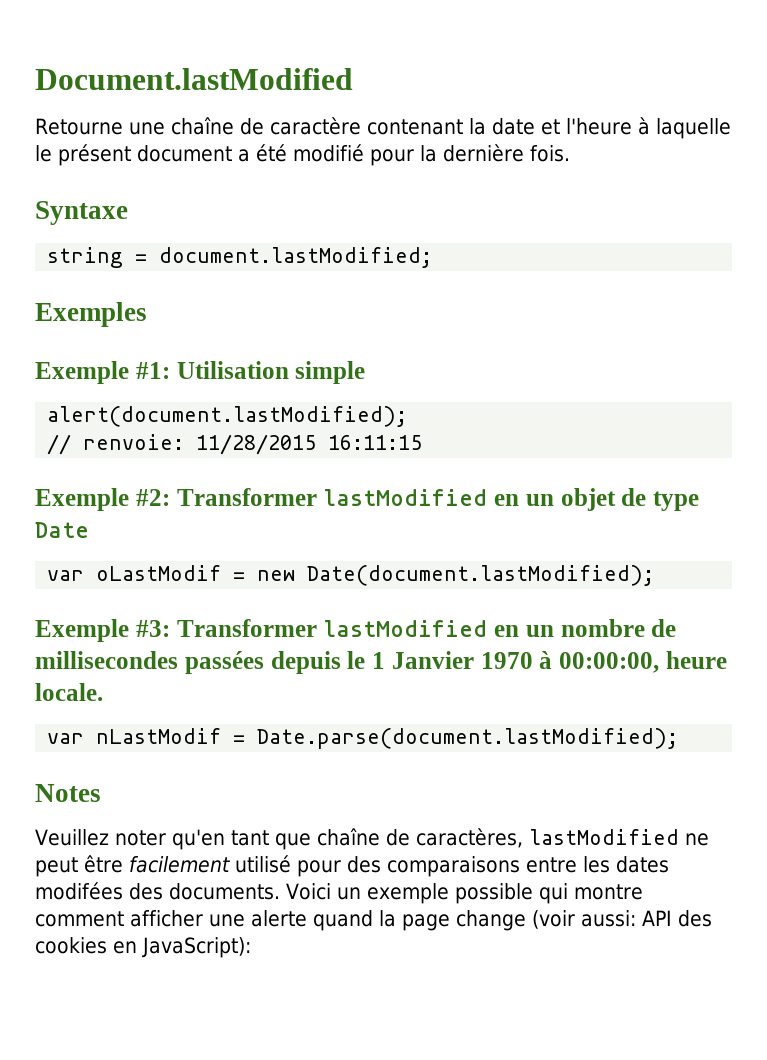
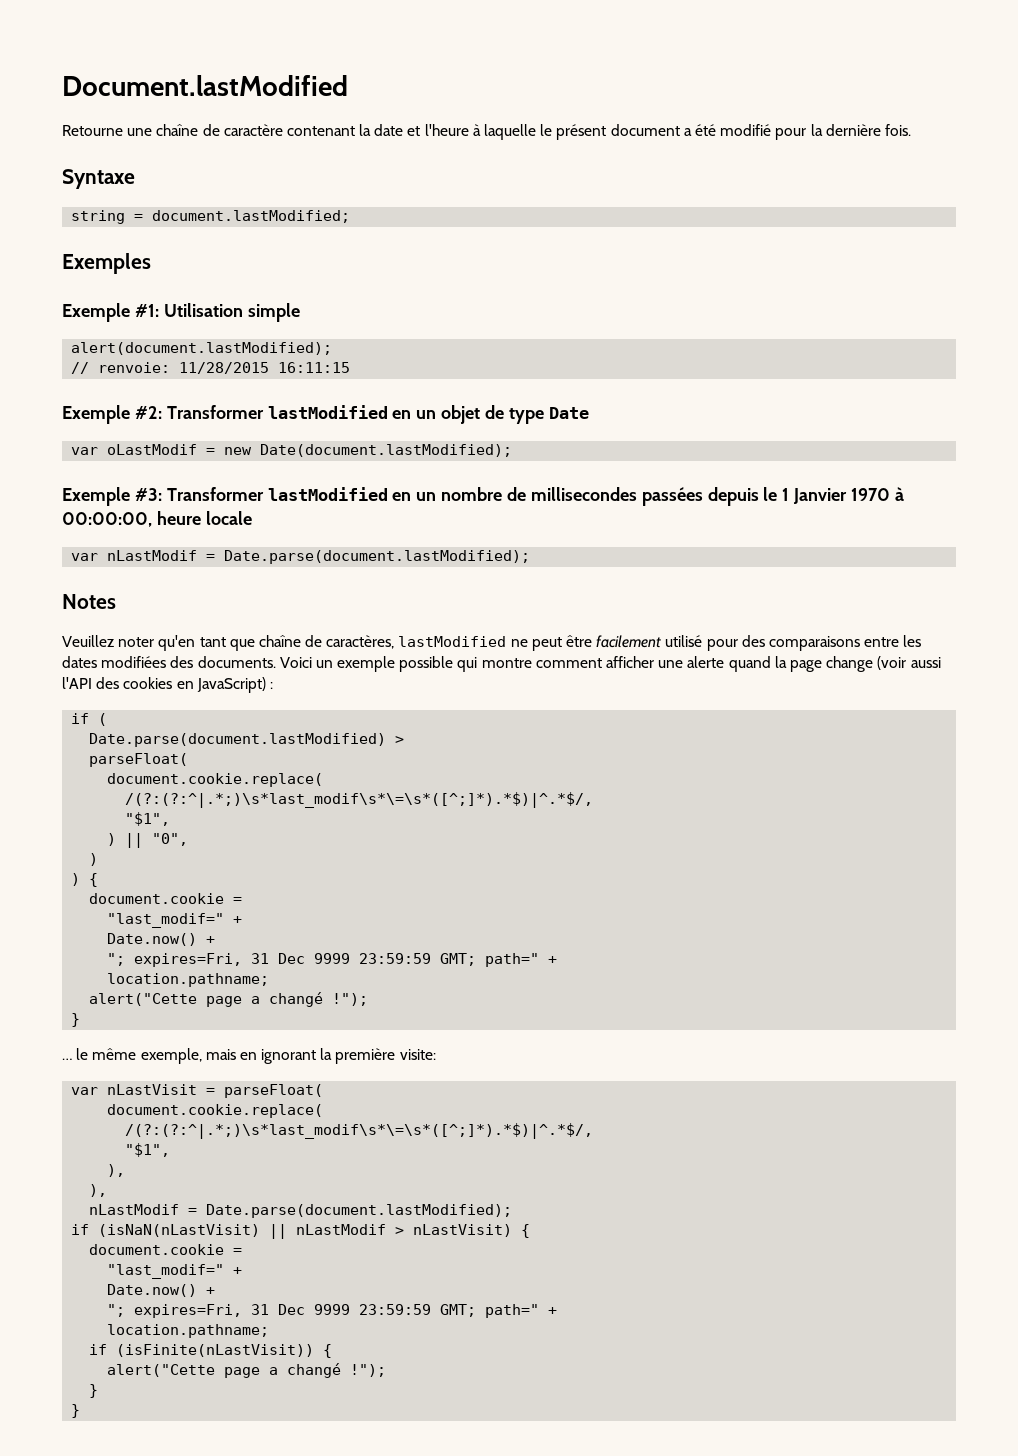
- Exemple #3: Transformer lastModified en un nombre de millisecondes passées depuis le 1 Janvier 1970 à 00:00:00, heure locale.
+ Exemple #3: Transformer lastModified en un nombre de millisecondes passées depuis le 1 Janvier 1970 à 00:00:00, heure locale
- Veuillez noter qu'en tant que chaîne de caractères, lastModified ne peut être facilement utilisé pour des comparaisons entre les dates modifées des documents.
+ Veuillez noter qu'en tant que chaîne de caractères, lastModified ne peut être facilement utilisé pour des comparaisons entre les dates modifiées des documents.
- Voici un exemple possible qui montre comment afficher une alerte quand la page change (voir aussi: API des cookies en JavaScript):
+ Voici un exemple possible qui montre comment afficher une alerte quand la page change (voir aussi l'API des cookies en JavaScript) :
+ if (
+ Date.parse(document.lastModified) >
+ parseFloat(
+ document.cookie.replace(
+ /(?:(?:^|.*;)\s*last_modif\s*\=\s*([^;]*).*$)|^.*$/,
+ "$1",
+ ) || "0",
+ )
+ ) {
+ document.cookie =
+ "last_modif=" +
+ Date.now() +
+ "; expires=Fri, 31 Dec 9999 23:59:59 GMT; path=" +
+ location.pathname;
+ alert("Cette page a changé !");
+ }
+ … le même exemple, mais en ignorant la première visite:
+ var nLastVisit = parseFloat(
+ document.cookie.replace(
+ /(?:(?:^|.*;)\s*last_modif\s*\=\s*([^;]*).*$)|^.*$/,
+ "$1",
+ ),
+ ),
+ nLastModif = Date.parse(document.lastModified);
+ if (isNaN(nLastVisit) || nLastModif > nLastVisit) {
+ document.cookie =
+ "last_modif=" +
+ Date.now() +
+ "; expires=Fri, 31 Dec 9999 23:59:59 GMT; path=" +
+ location.pathname;
+ if (isFinite(nLastVisit)) {
+ alert("Cette page a changé !");
+ }
+ }

